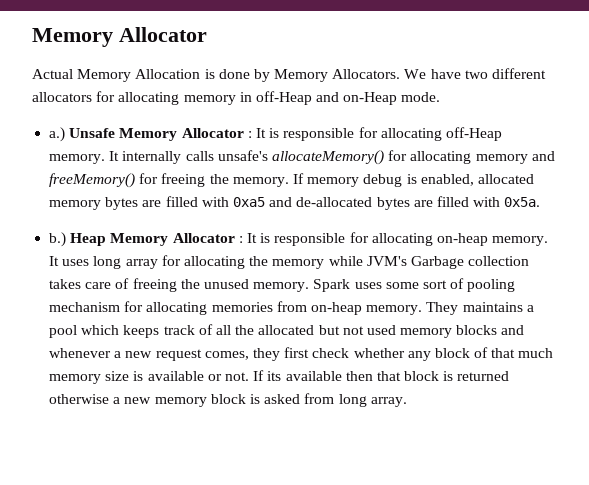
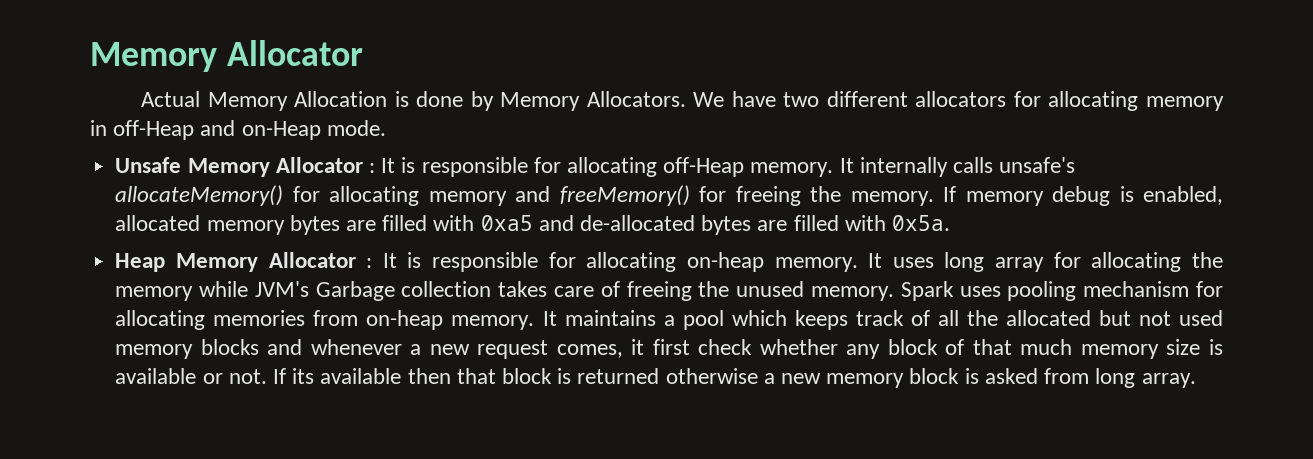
- a.)
- b.)
- Spark uses some sort of pooling mechanism for allocating memories from on-heap memory.
+ Spark uses pooling mechanism for allocating memories from on-heap memory.
- They maintains a pool which keeps track of all the allocated but not used memory blocks and whenever a new request comes, they first check whether any block of that much memory size is available or not.
+ It maintains a pool which keeps track of all the allocated but not used memory blocks and whenever a new request comes, it first check whether any block of that much memory size is available or not.

